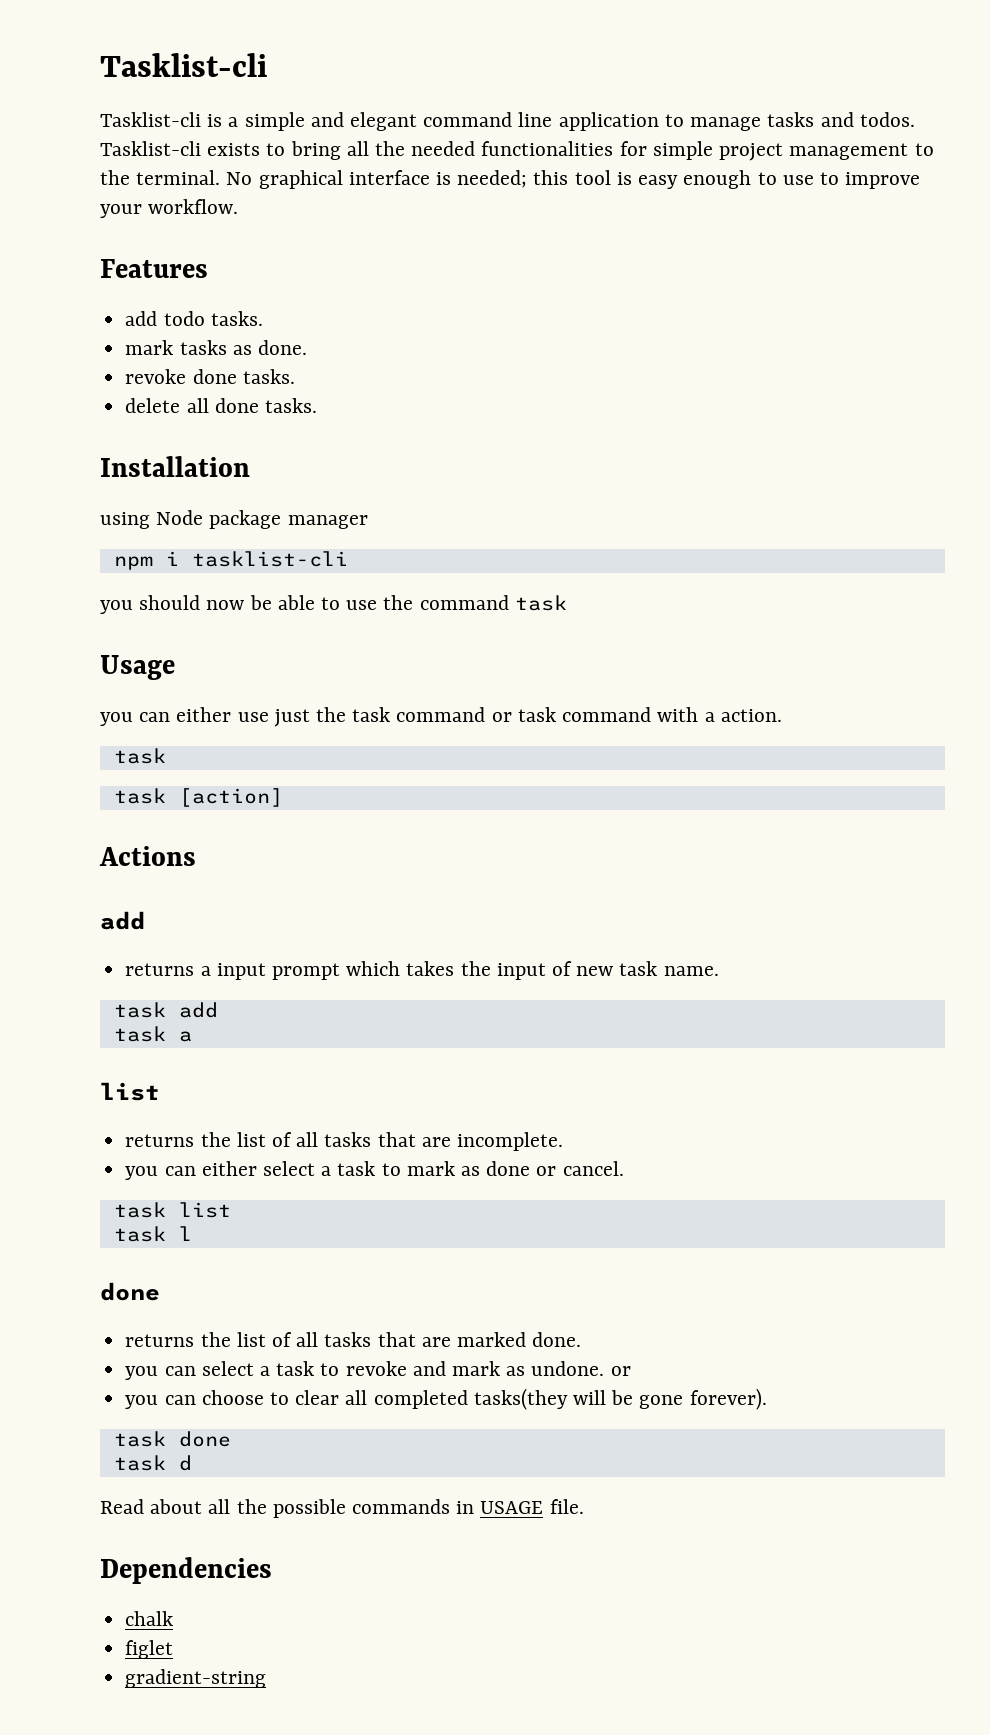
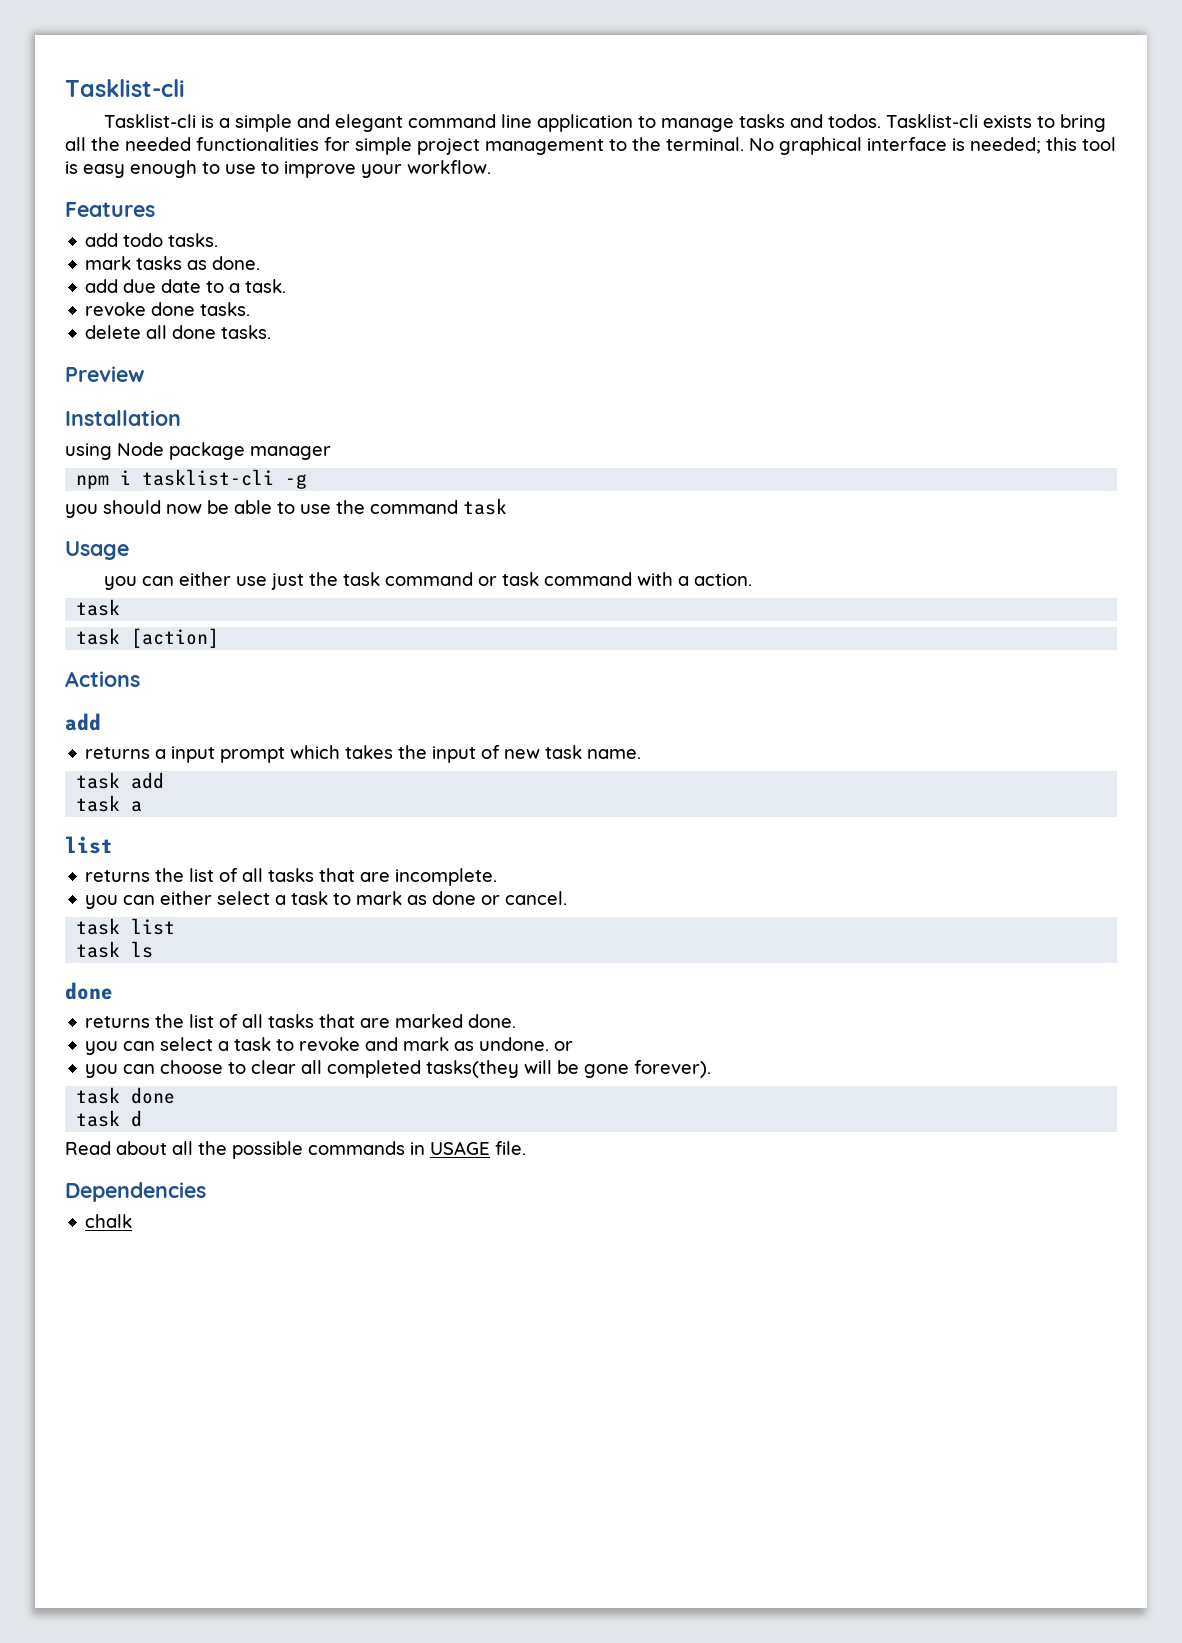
+ add due date to a task.
+ Preview
- npm i tasklist-cli
+ npm i tasklist-cli -g
- task l
+ task ls
- figlet
- gradient-string

